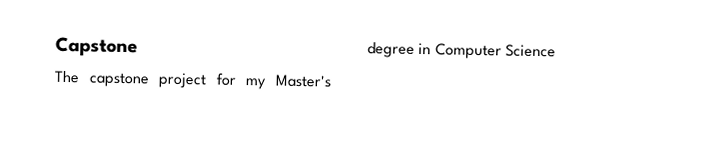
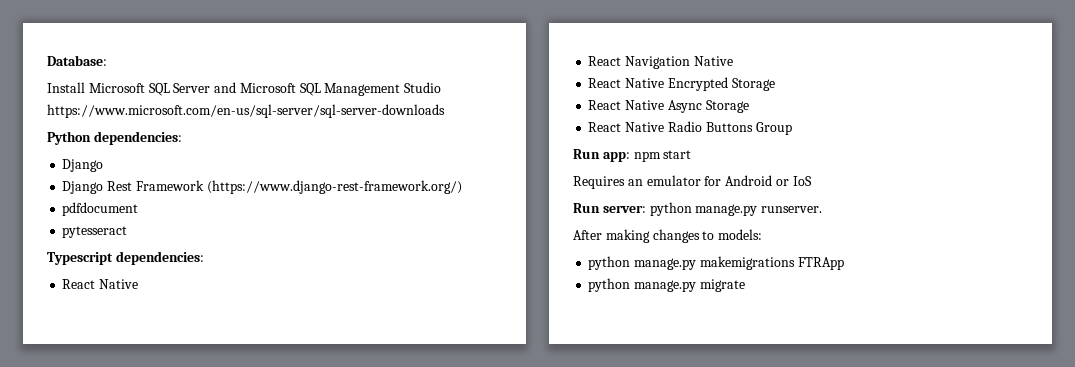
- Capstone
- The capstone project for my Master's degree in Computer Science
+ Database:
+ Install Microsoft SQL Server and Microsoft SQL Management Studio https://www.microsoft.com/en-us/sql-server/sql-server-downloads
+ Python dependencies:
+ Django
+ Django Rest Framework (https://www.django-rest-framework.org/)
+ pdfdocument
+ pytesseract
+ Typescript dependencies:
+ React Native
+ React Navigation Native
+ React Native Encrypted Storage
+ React Native Async Storage
+ React Native Radio Buttons Group
+ Run app: npm start
+ Requires an emulator for Android or IoS
+ Run server: python manage.py runserver.
+ After making changes to models:
+ python manage.py makemigrations FTRApp
+ python manage.py migrate

